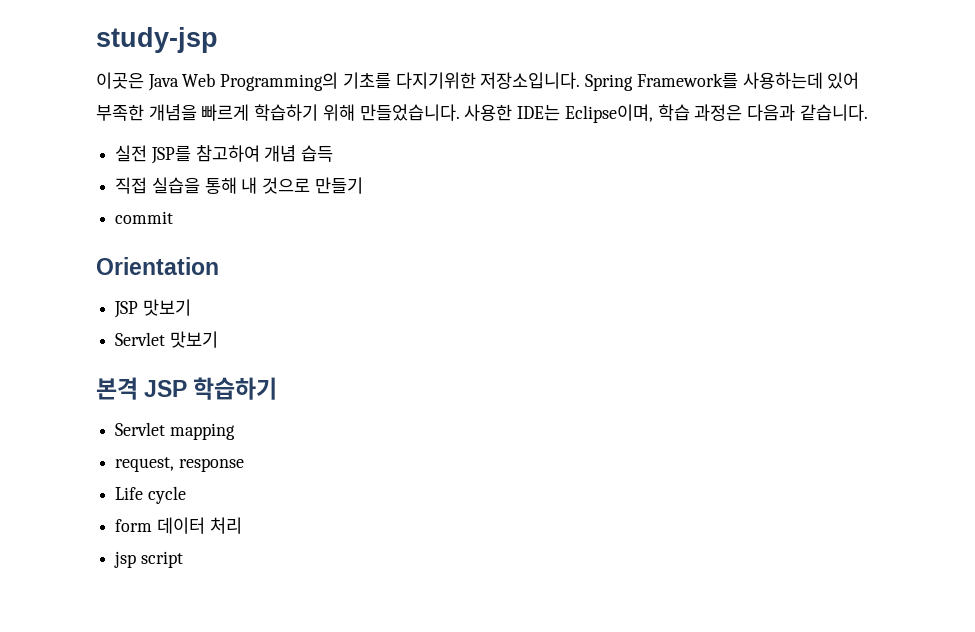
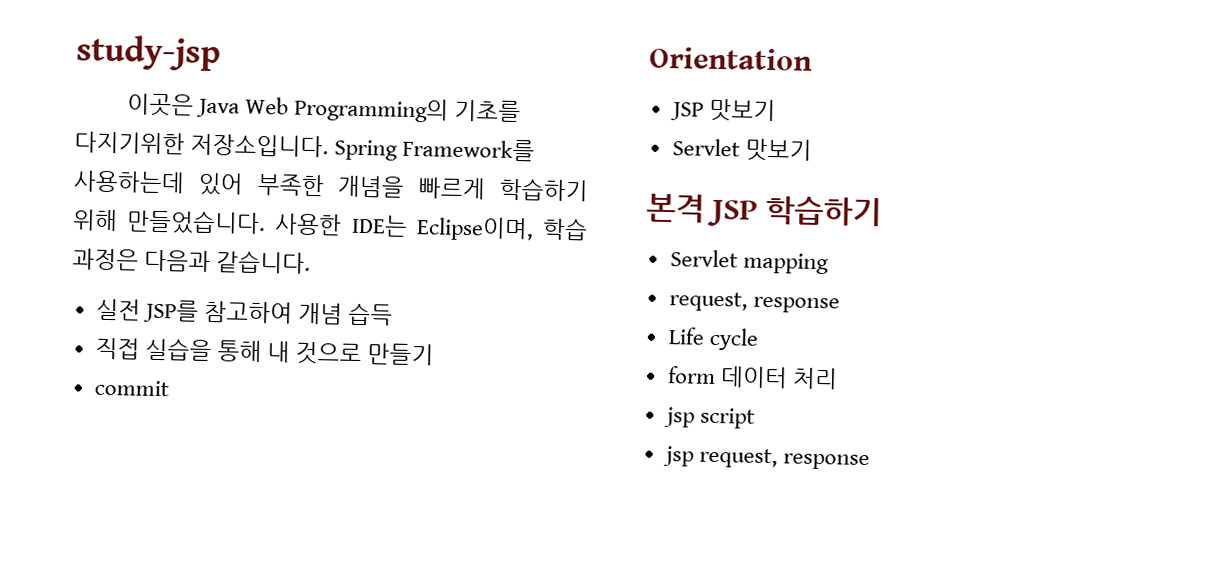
+ jsp request, response

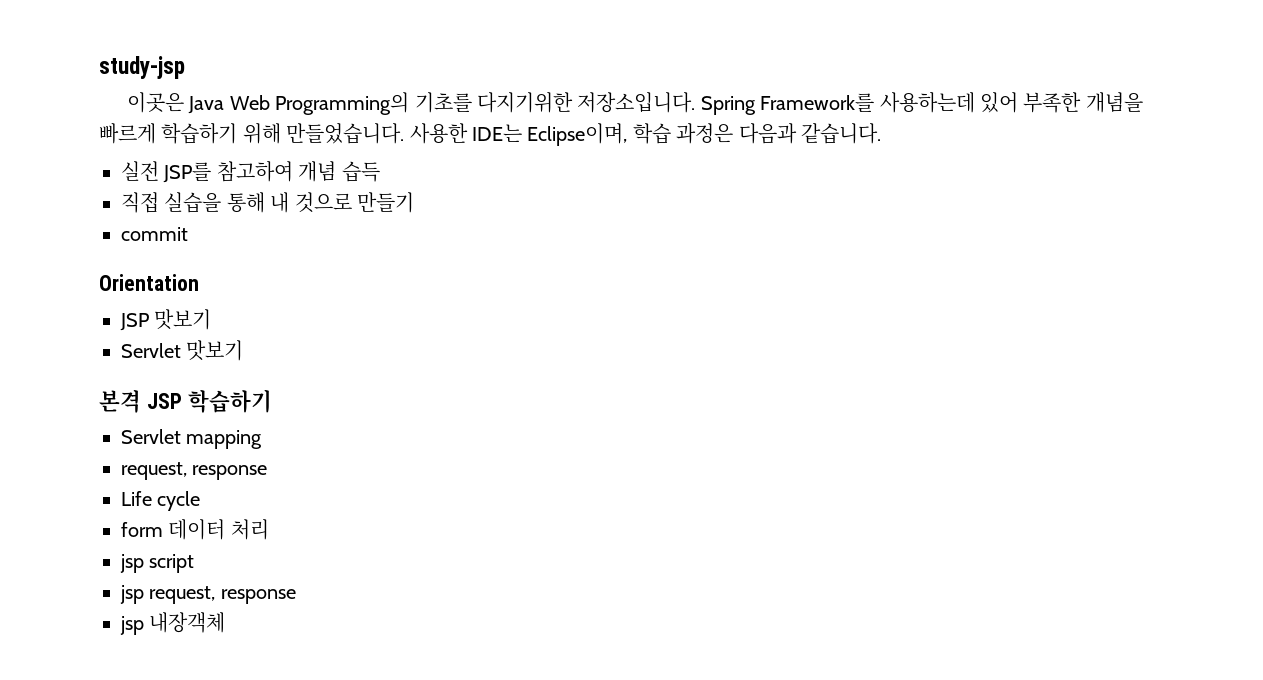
+ jsp 내장객체

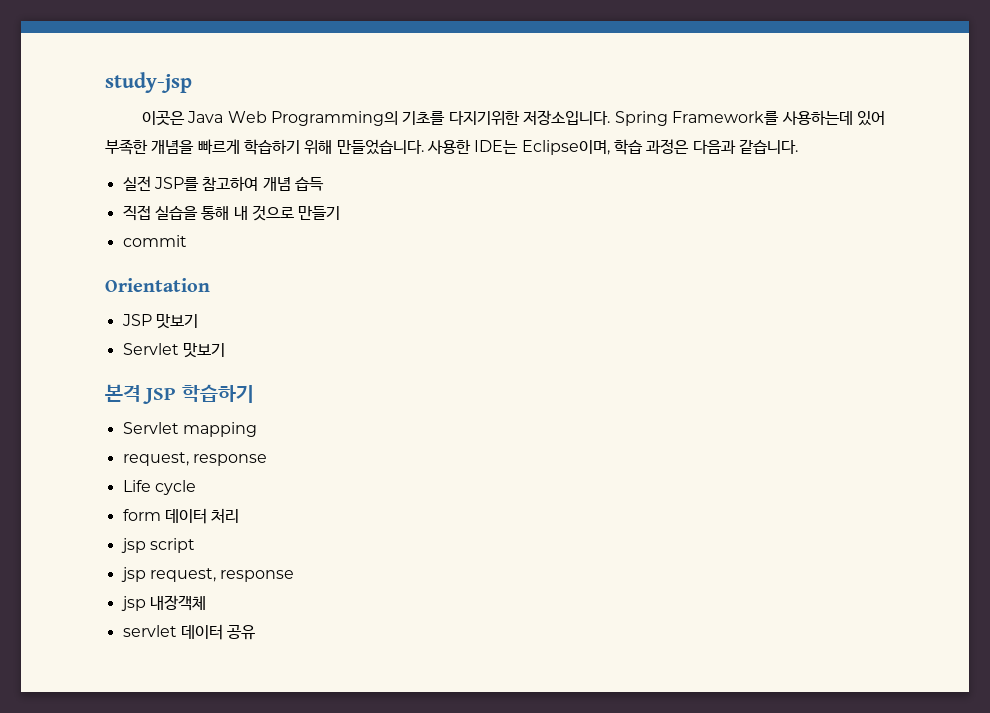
+ servlet 데이터 공유

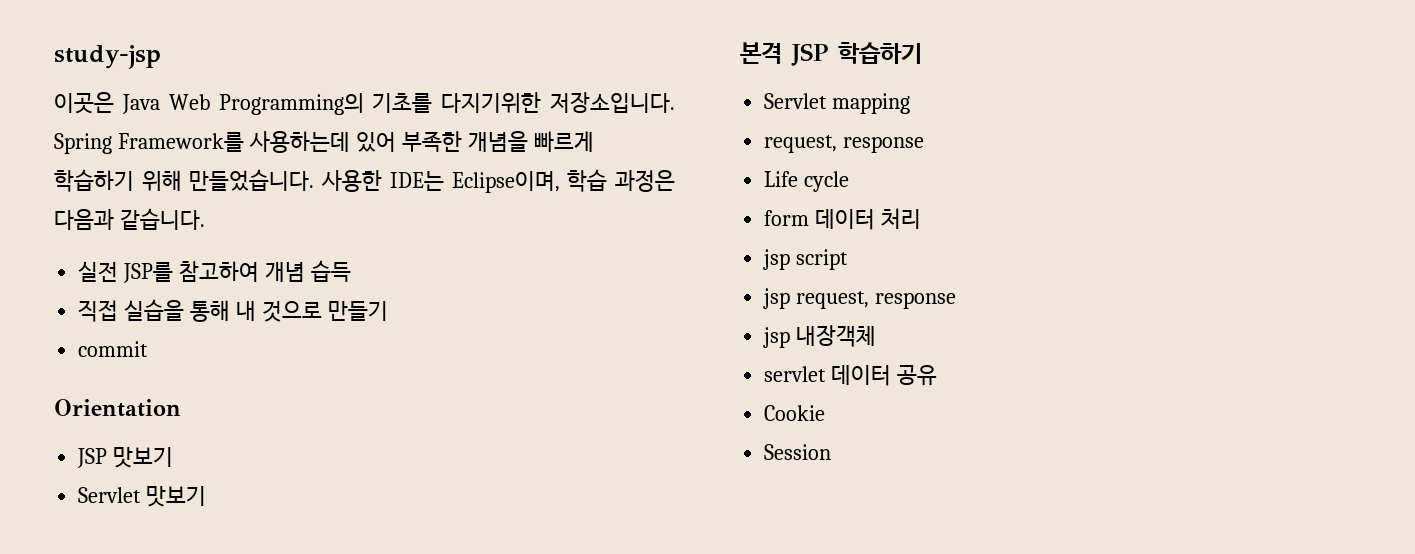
+ Cookie
+ Session

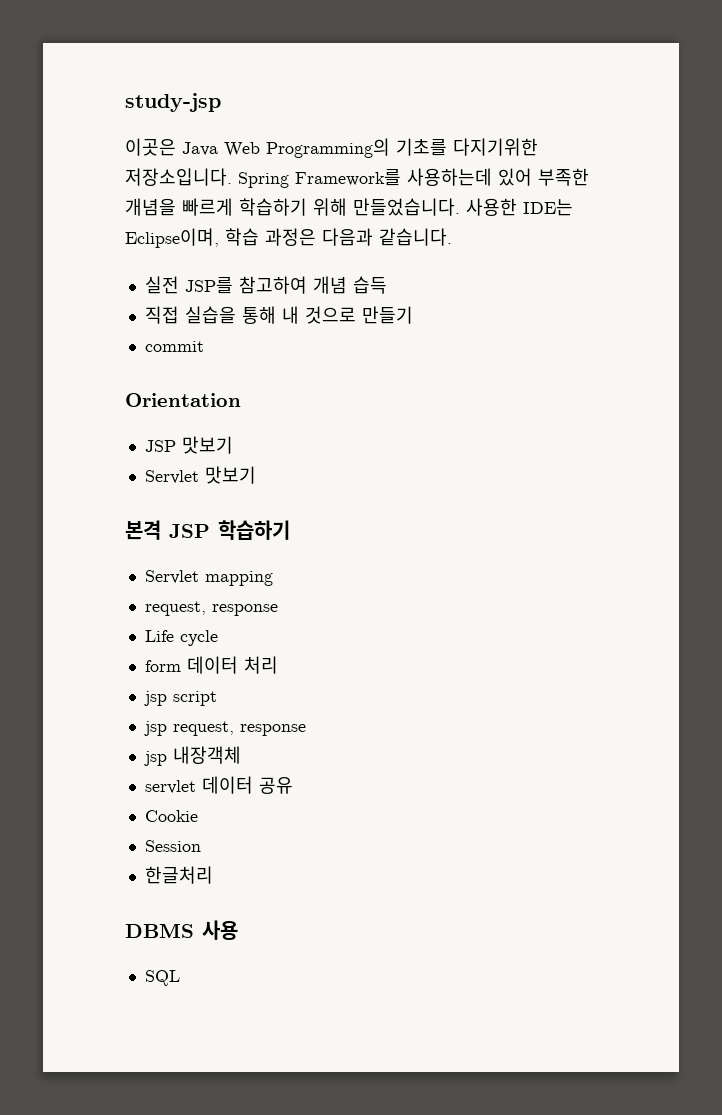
+ 한글처리
+ DBMS 사용
+ SQL

